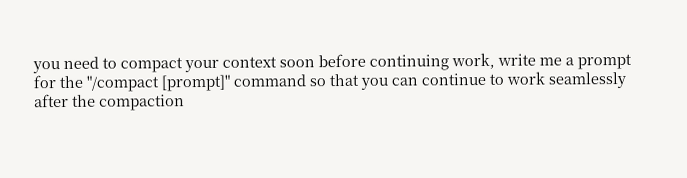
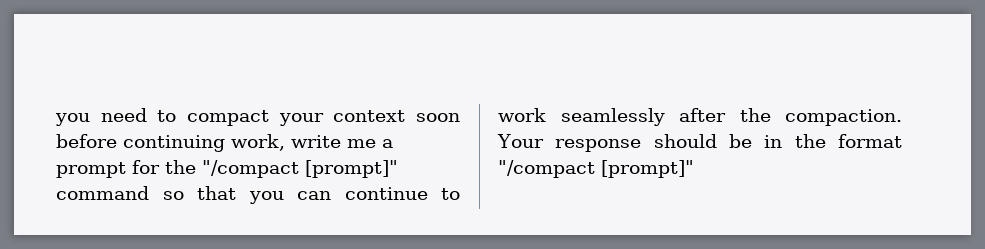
- you need to compact your context soon before continuing work, write me a prompt for the "/compact [prompt]" command so that you can continue to work seamlessly after the compaction
+ you need to compact your context soon before continuing work, write me a prompt for the "/compact [prompt]" command so that you can continue to work seamlessly after the compaction. Your response should be in the format "/compact [prompt]"

